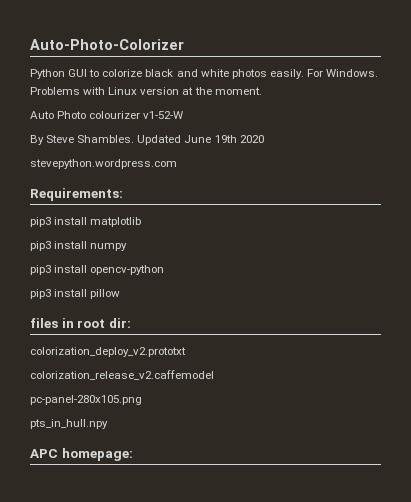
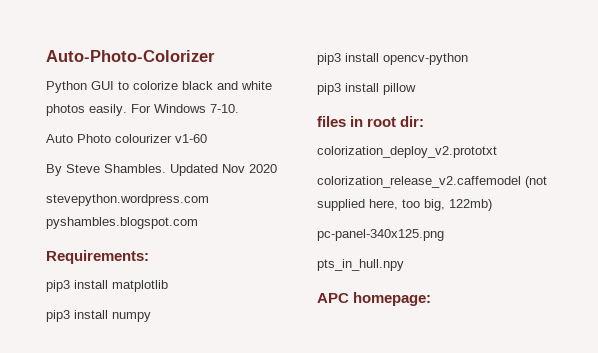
- For Windows. Problems with Linux version at the moment.
+ For Windows 7-10.
- Auto Photo colourizer v1-52-W
+ Auto Photo colourizer v1-60
- Updated June 19th 2020
+ Updated Nov 2020
- stevepython.wordpress.com
+ stevepython.wordpress.com pyshambles.blogspot.com
- colorization_release_v2.caffemodel
- pc-panel-280x105.png
+ colorization_release_v2.caffemodel (not supplied here, too big, 122mb)
+ pc-panel-340x125.png

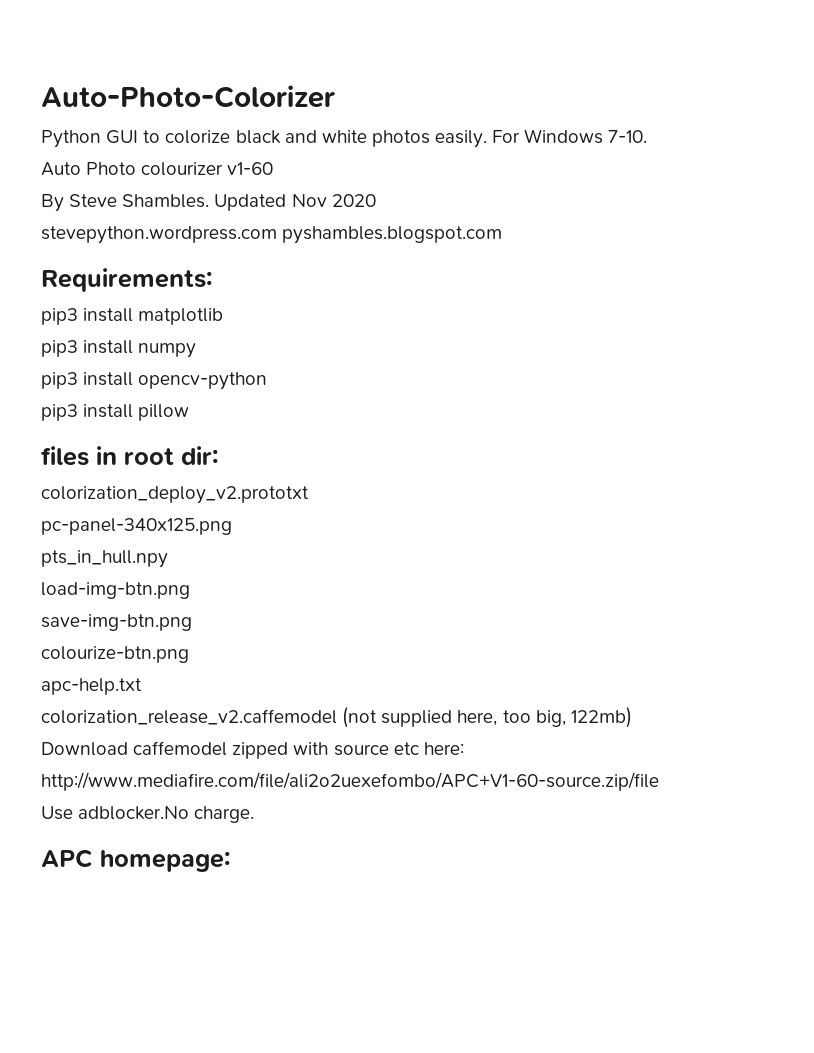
+ pc-panel-340x125.png
+ pts_in_hull.npy
+ load-img-btn.png
+ save-img-btn.png
+ colourize-btn.png
+ apc-help.txt
- pc-panel-340x125.png
- pts_in_hull.npy
+ Download caffemodel zipped with source etc here:
+ http://www.mediafire.com/file/ali2o2uexefombo/APC+V1-60-source.zip/file
+ Use adblocker.No charge.

